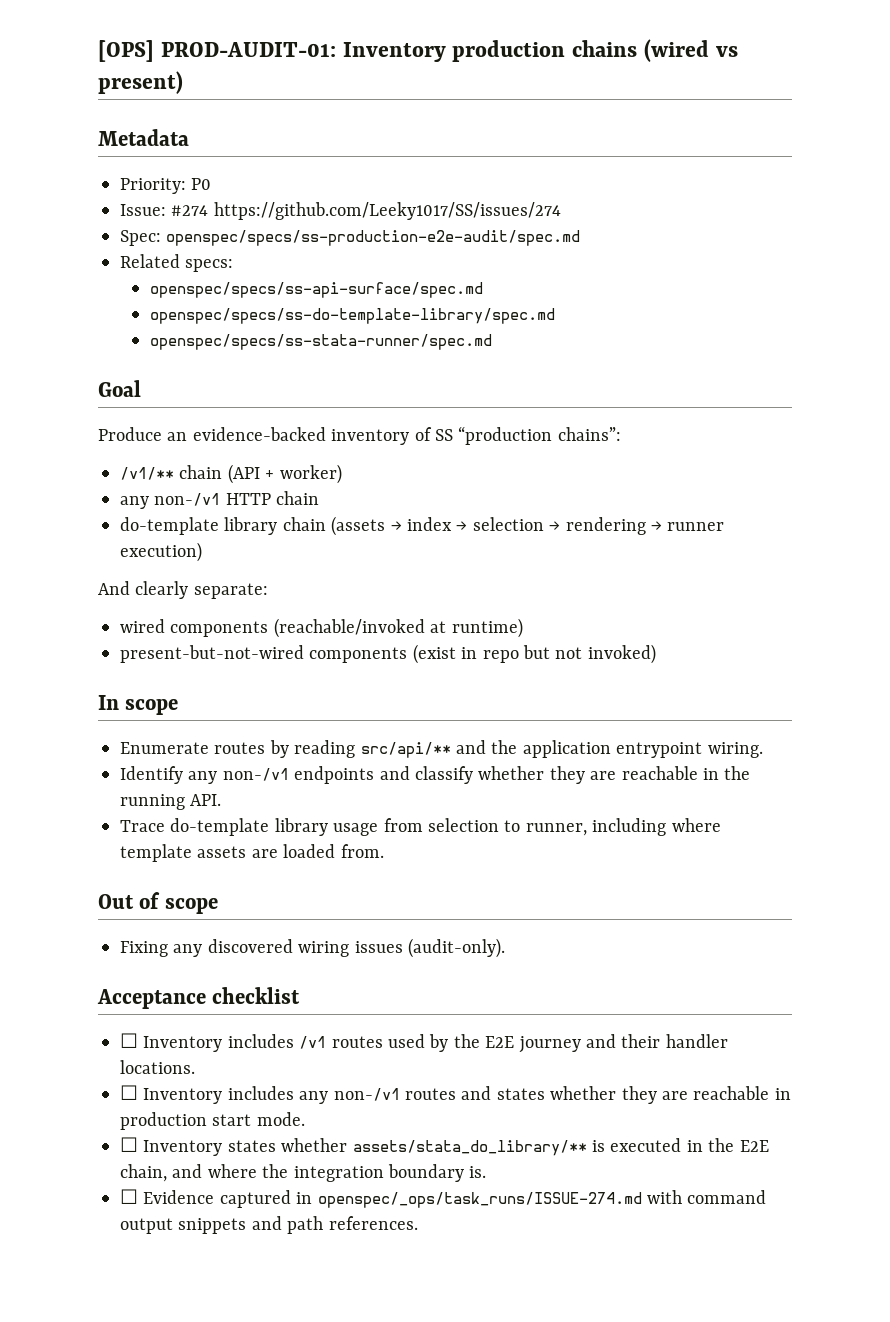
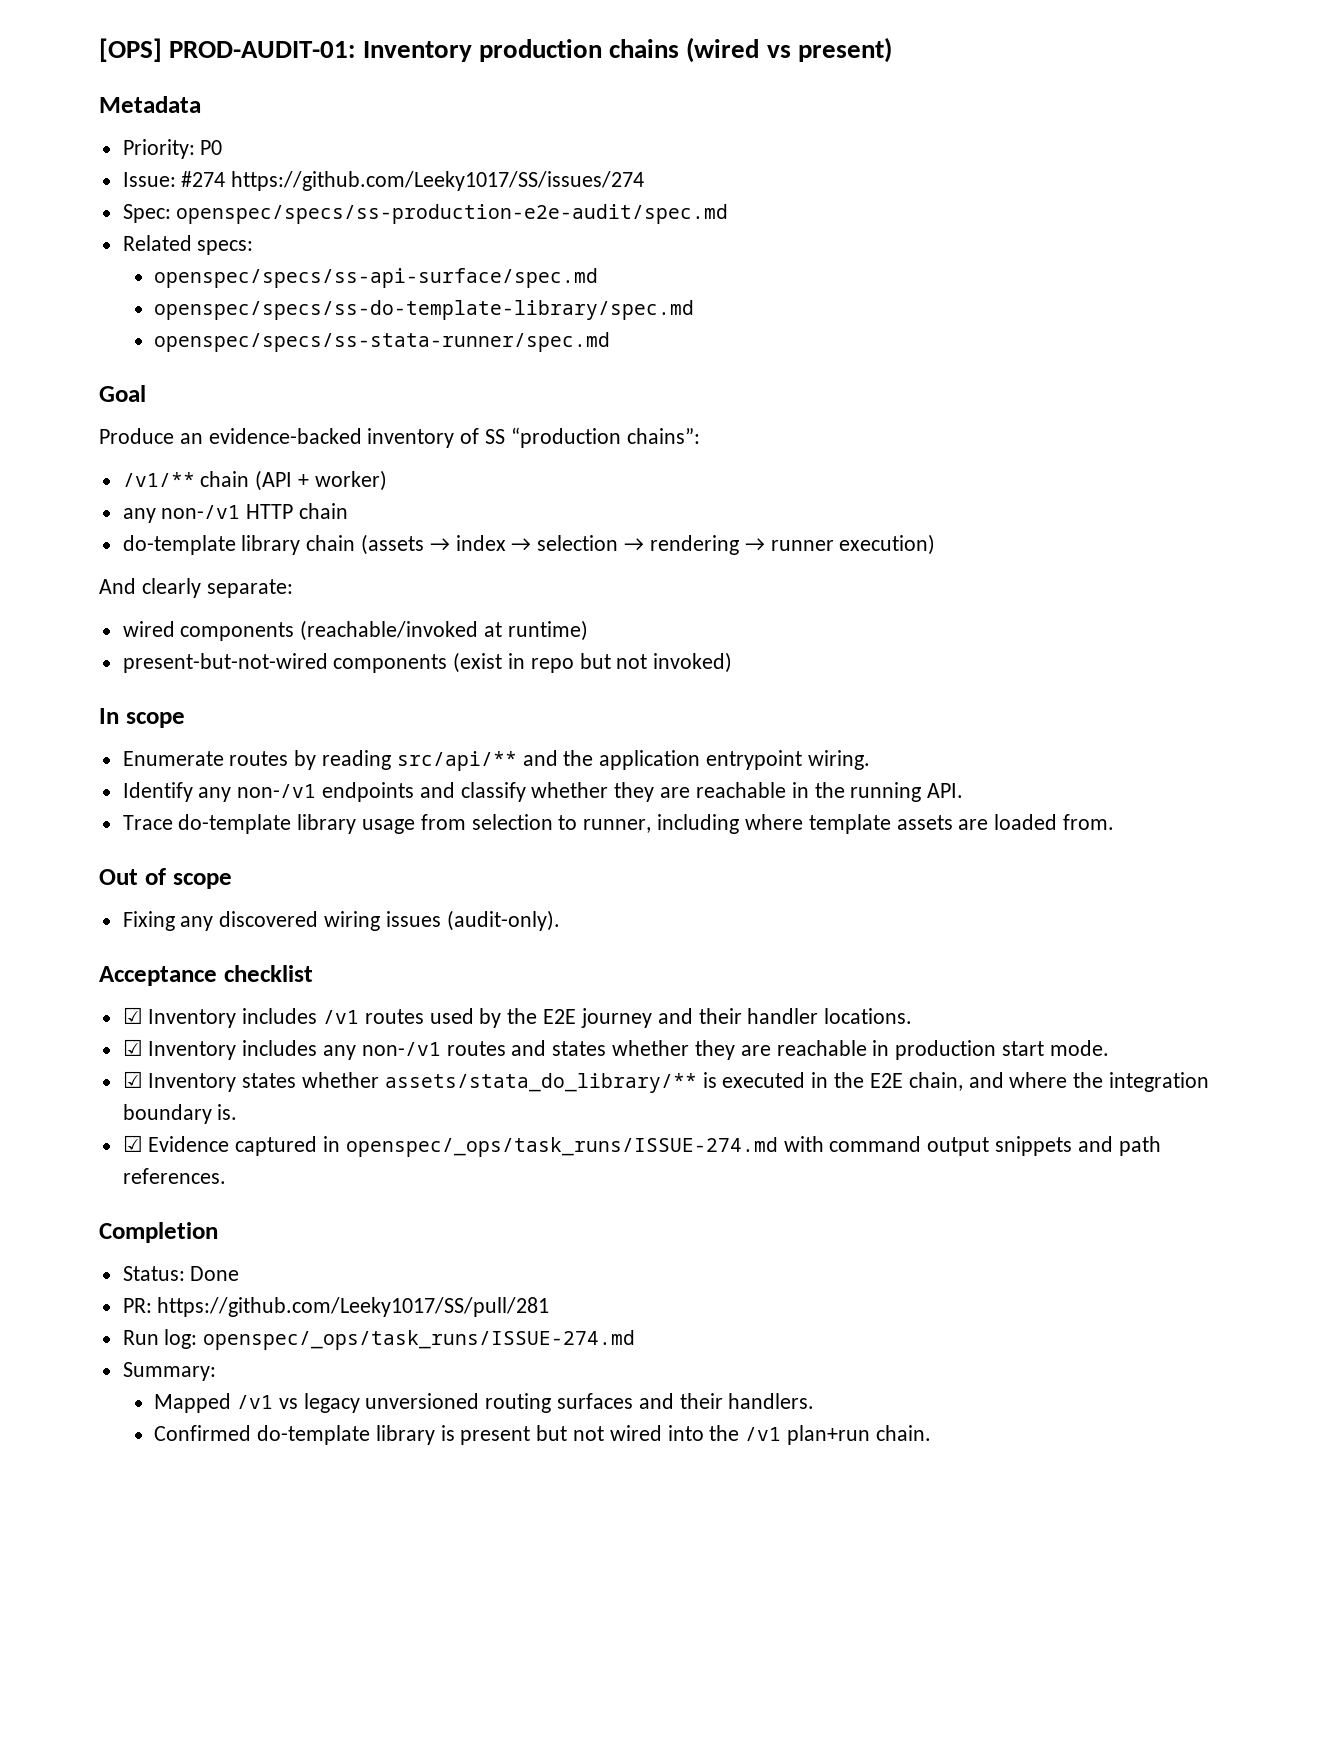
- ☐ Inventory includes /v1 routes used by the E2E journey and their handler locations.
+ ☑ Inventory includes /v1 routes used by the E2E journey and their handler locations.
- ☐ Inventory includes any non-/v1 routes and states whether they are reachable in production start mode.
+ ☑ Inventory includes any non-/v1 routes and states whether they are reachable in production start mode.
- ☐ Inventory states whether assets/stata_do_library/** is executed in the E2E chain, and where the integration boundary is.
+ ☑ Inventory states whether assets/stata_do_library/** is executed in the E2E chain, and where the integration boundary is.
- ☐ Evidence captured in openspec/_ops/task_runs/ISSUE-274.md with command output snippets and path references.
+ ☑ Evidence captured in openspec/_ops/task_runs/ISSUE-274.md with command output snippets and path references.
+ Completion
+ Status: Done
+ PR: https://github.com/Leeky1017/SS/pull/281
+ Run log: openspec/_ops/task_runs/ISSUE-274.md
+ Summary:
+ Mapped /v1 vs legacy unversioned routing surfaces and their handlers.
+ Confirmed do-template library is present but not wired into the /v1 plan+run chain.

